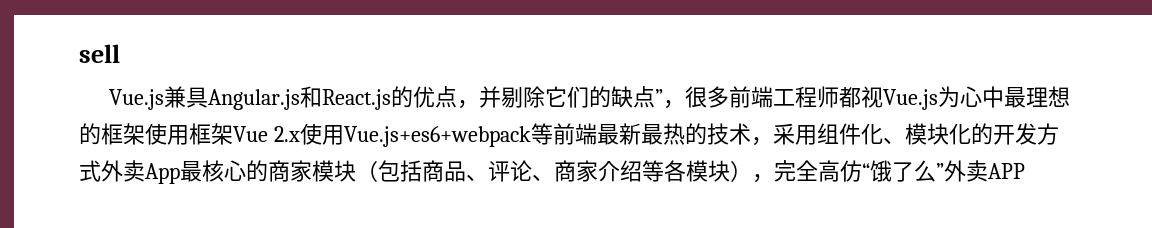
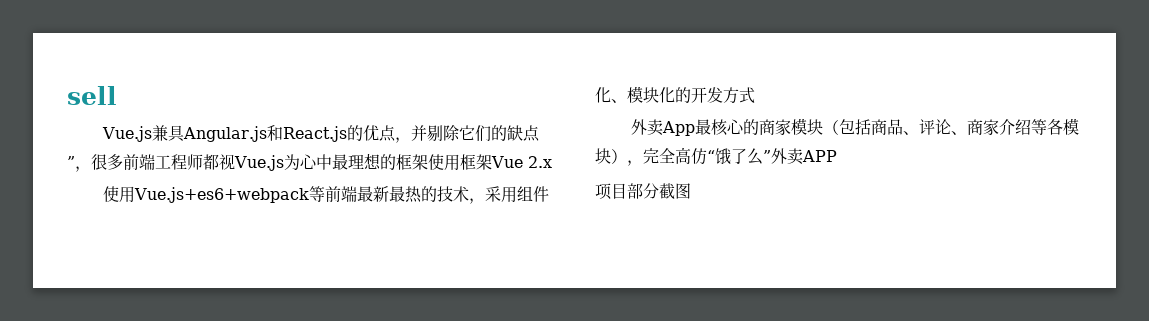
- Vue.js兼具Angular.js和React.js的优点，并剔除它们的缺点”，很多前端工程师都视Vue.js为心中最理想的框架使用框架Vue 2.x使用Vue.js+es6+webpack等前端最新最热的技术，采用组件化、模块化的开发方式外卖App最核心的商家模块（包括商品、评论、商家介绍等各模块），完全高仿“饿了么”外卖APP
+ Vue.js兼具Angular.js和React.js的优点，并剔除它们的缺点”，很多前端工程师都视Vue.js为心中最理想的框架使用框架Vue 2.x
+ 使用Vue.js+es6+webpack等前端最新最热的技术，采用组件化、模块化的开发方式
+ 外卖App最核心的商家模块（包括商品、评论、商家介绍等各模块），完全高仿“饿了么”外卖APP
+ 项目部分截图

